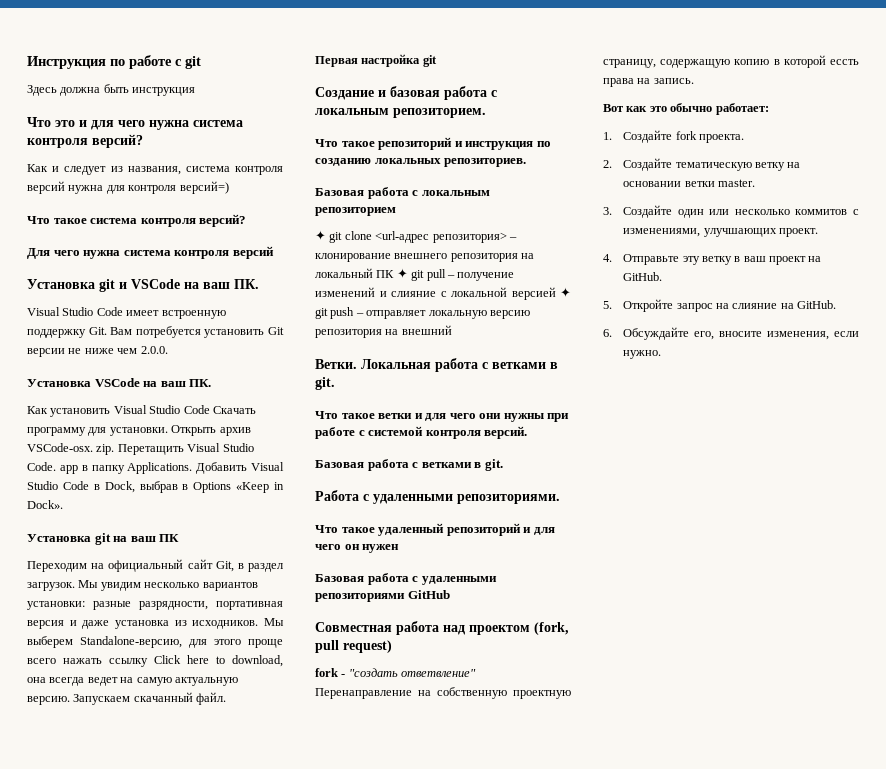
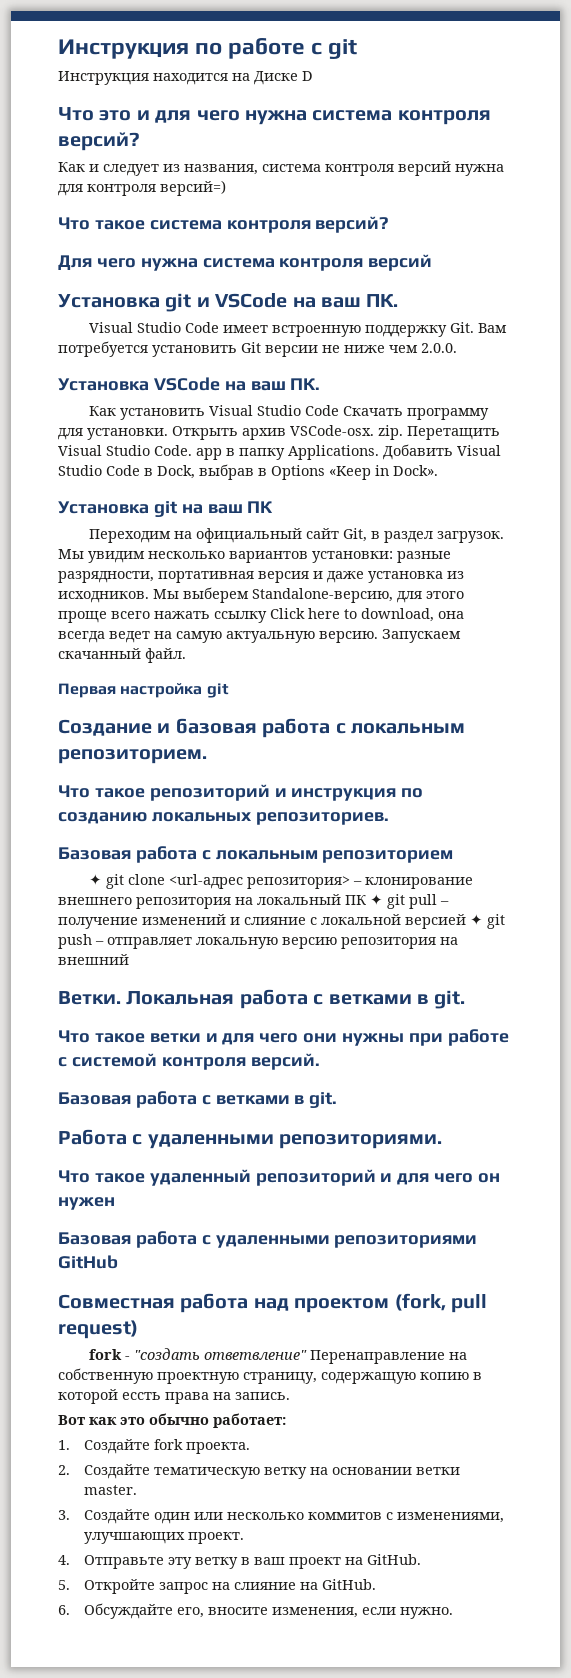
- Здесь должна быть инструкция
+ Инструкция находится на Диске D

